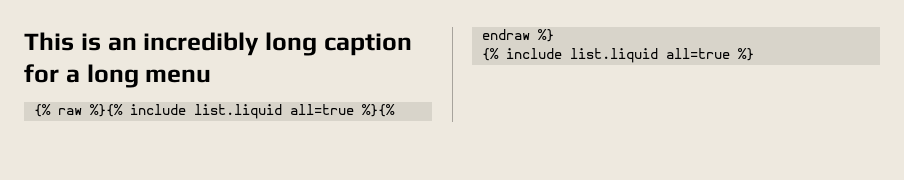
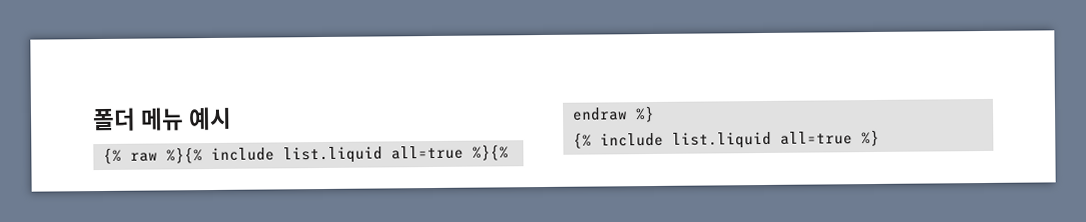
- This is an incredibly long caption for a long menu
+ 폴더 메뉴 예시

